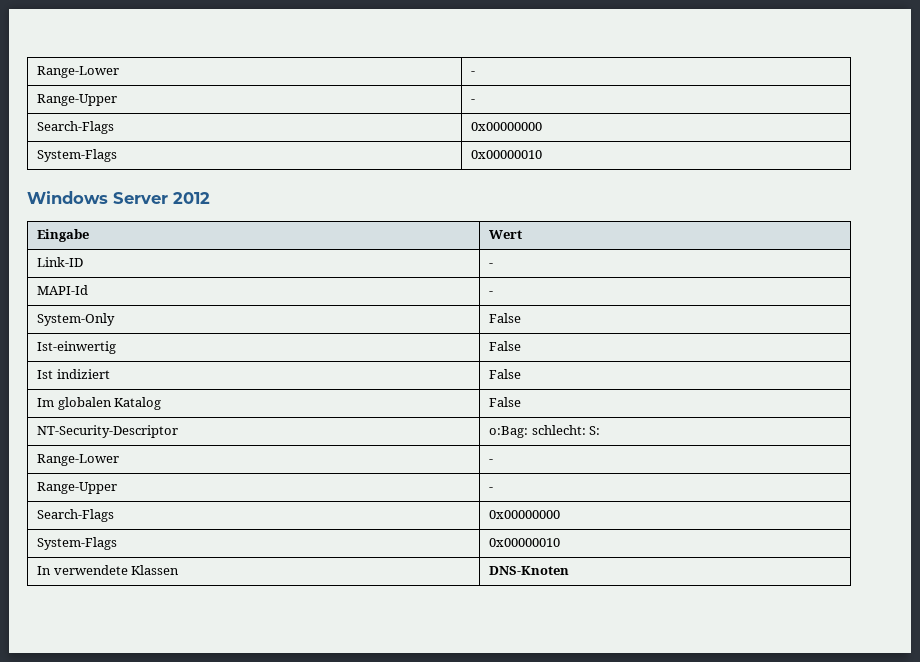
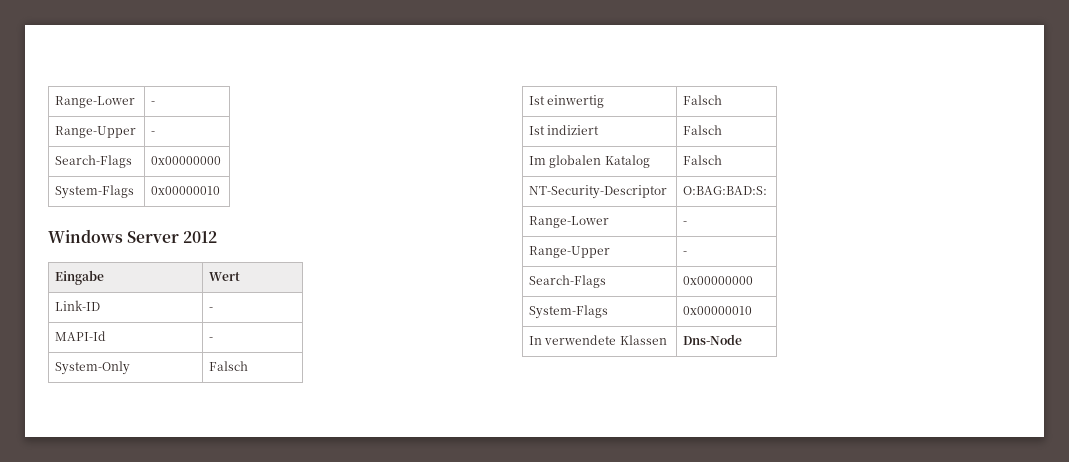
- System-Only | False
- Ist-einwertig | False
+ System-Only | Falsch
+ Ist einwertig | Falsch
- Ist indiziert | False
+ Ist indiziert | Falsch
- Im globalen Katalog | False
+ Im globalen Katalog | Falsch
- NT-Security-Descriptor | o:Bag: schlecht: S:
+ NT-Security-Descriptor | O:BAG:BAD:S:
- In verwendete Klassen | DNS-Knoten
+ In verwendete Klassen | Dns-Node

